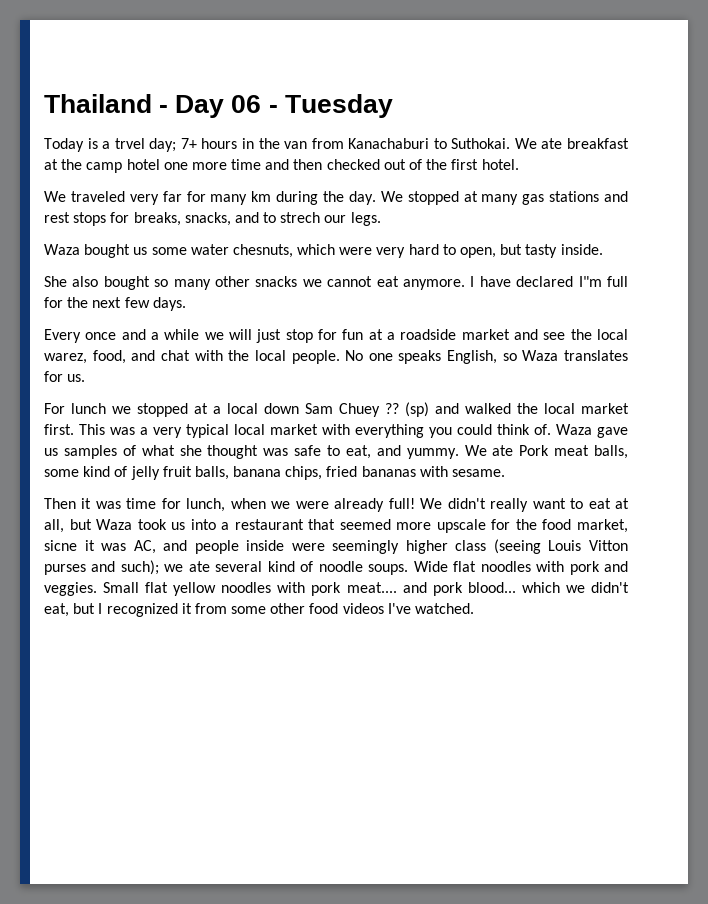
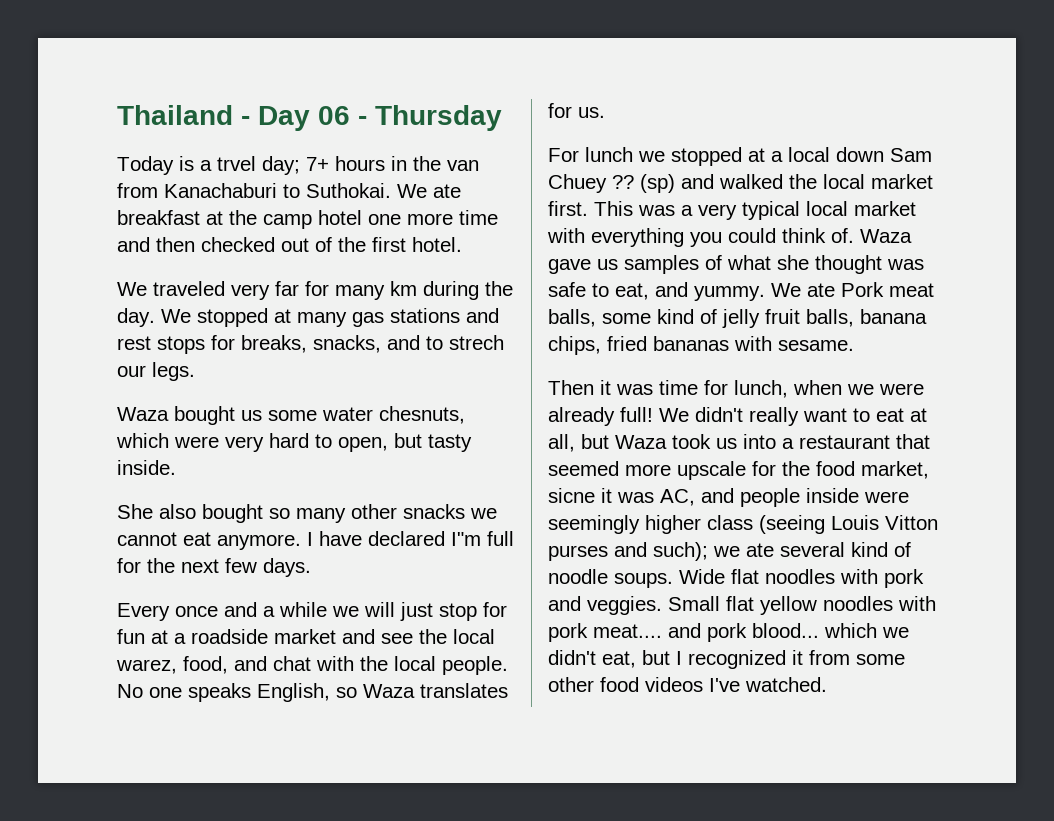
- Thailand - Day 06 - Tuesday
+ Thailand - Day 06 - Thursday

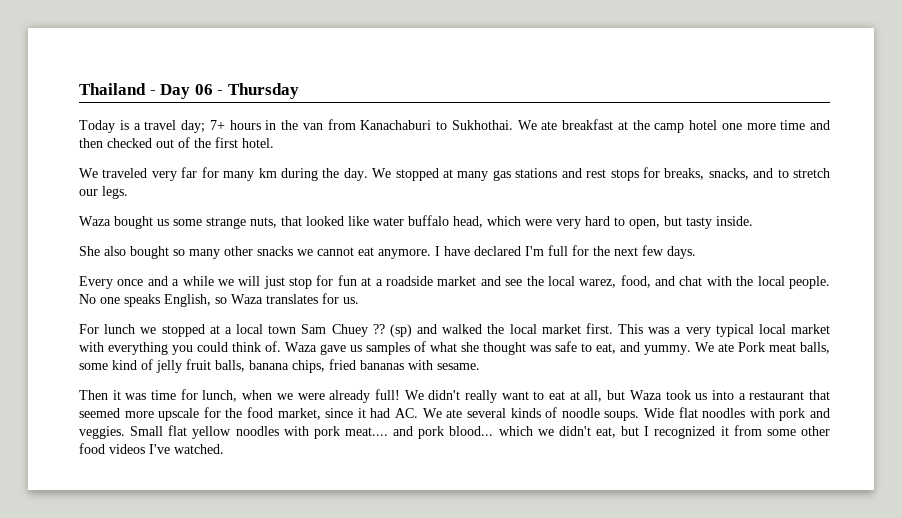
- Today is a trvel day; 7+ hours in the van from Kanachaburi to Suthokai.
+ Today is a travel day; 7+ hours in the van from Kanachaburi to Sukhothai.
- We stopped at many gas stations and rest stops for breaks, snacks, and to strech our legs.
+ We stopped at many gas stations and rest stops for breaks, snacks, and to stretch our legs.
- Waza bought us some water chesnuts, which were very hard to open, but tasty inside.
+ Waza bought us some strange nuts, that looked like water buffalo head, which were very hard to open, but tasty inside.
- I have declared I"m full for the next few days.
+ I have declared I'm full for the next few days.
- For lunch we stopped at a local down Sam Chuey ??
+ For lunch we stopped at a local town Sam Chuey ??
- We didn't really want to eat at all, but Waza took us into a restaurant that seemed more upscale for the food market, sicne it was AC, and people inside were seemingly higher class (seeing Louis Vitton purses and such); we ate several kind of noodle soups.
+ We didn't really want to eat at all, but Waza took us into a restaurant that seemed more upscale for the food market, since it had AC. We ate several kinds of noodle soups.

